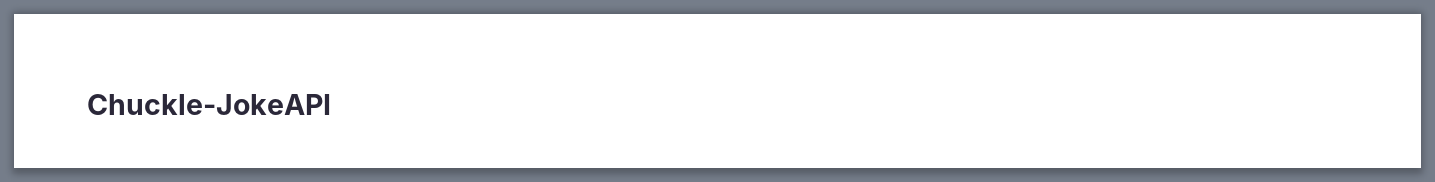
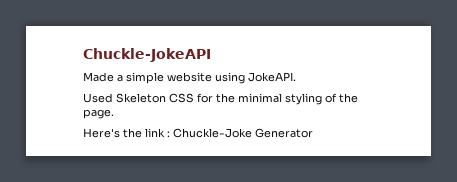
+ Made a simple website using JokeAPI.
+ Used Skeleton CSS for the minimal styling of the page.
+ Here's the link : Chuckle-Joke Generator

